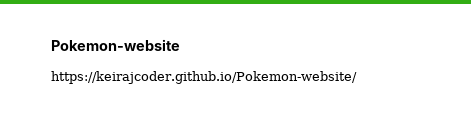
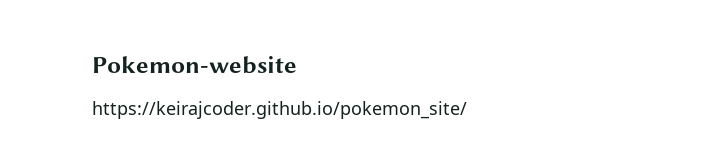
- https://keirajcoder.github.io/Pokemon-website/
+ https://keirajcoder.github.io/pokemon_site/

